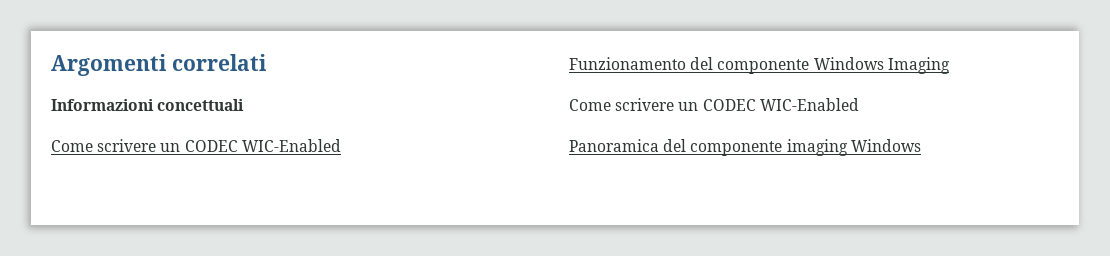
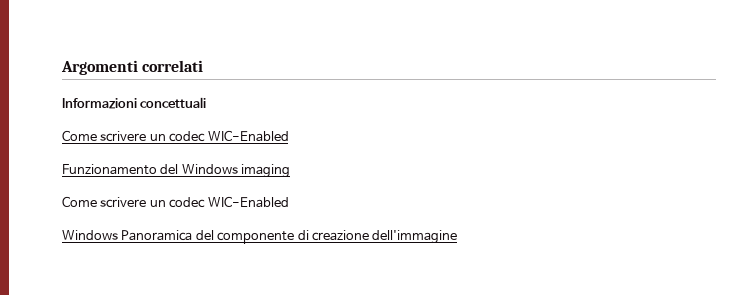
  Informazioni concettuali
- Come scrivere un CODEC WIC-Enabled
+ Come scrivere un codec WIC-Enabled
- Funzionamento del componente Windows Imaging
- Come scrivere un CODEC WIC-Enabled
- Panoramica del componente imaging Windows
+ Funzionamento del Windows imaging
+ Come scrivere un codec WIC-Enabled
+ Windows Panoramica del componente di creazione dell'immagine

